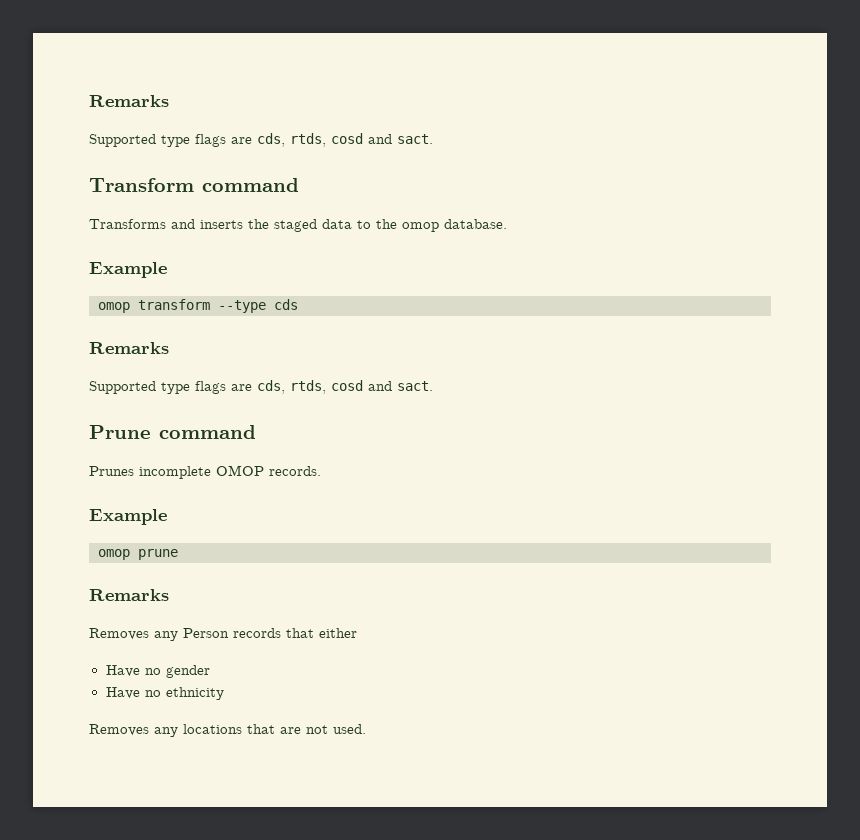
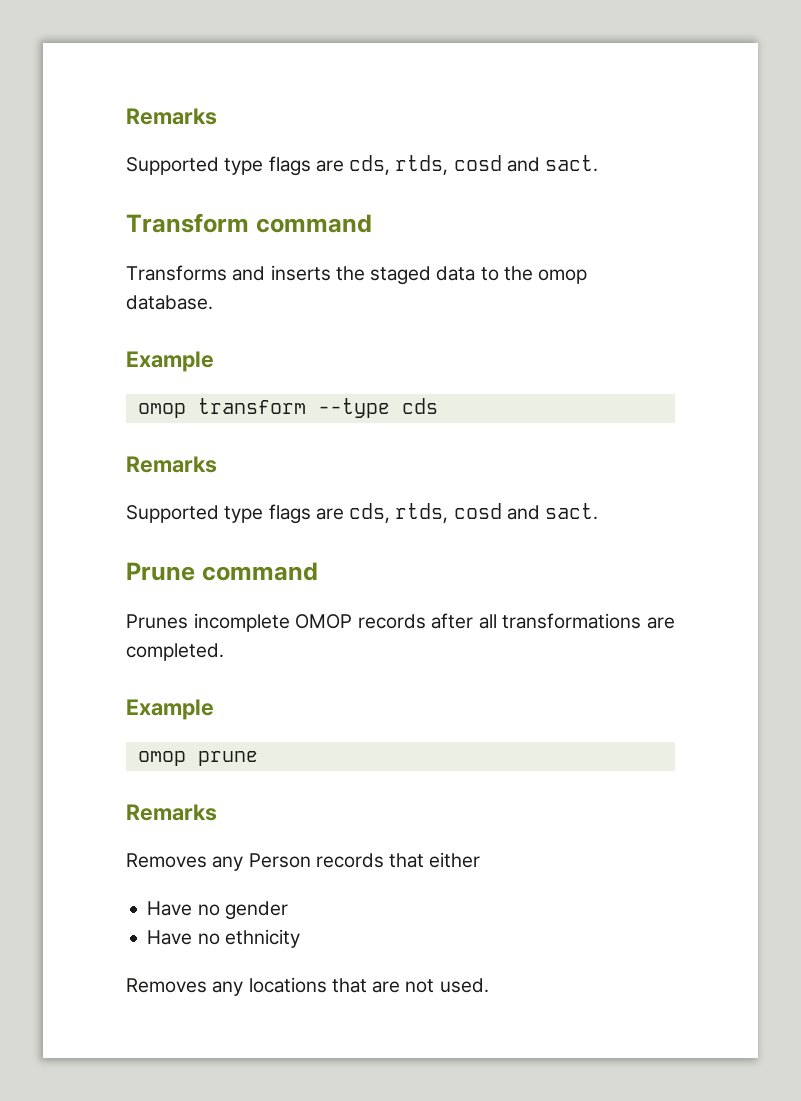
- Prunes incomplete OMOP records.
+ Prunes incomplete OMOP records after all transformations are completed.

